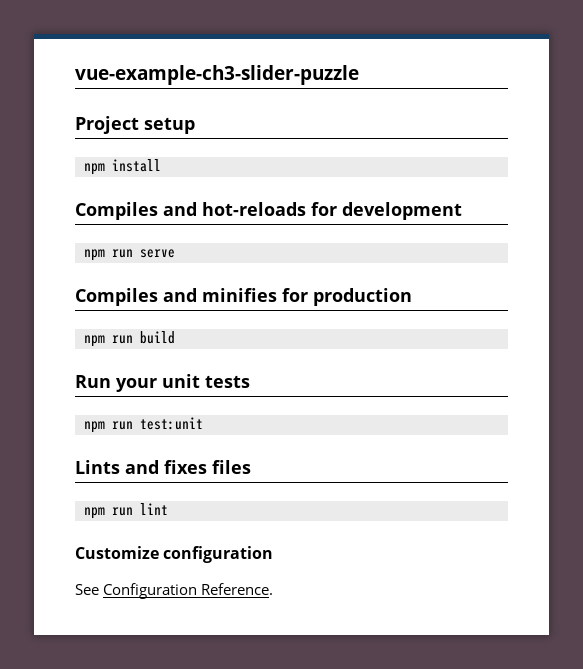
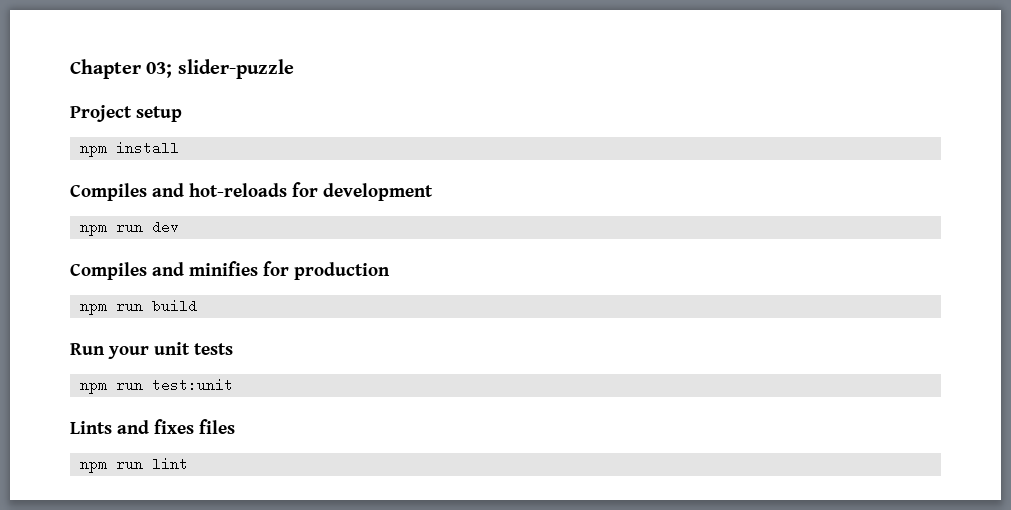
- vue-example-ch3-slider-puzzle
+ Chapter 03; slider-puzzle
- npm run serve
+ npm run dev
- Customize configuration
- See Configuration Reference.

